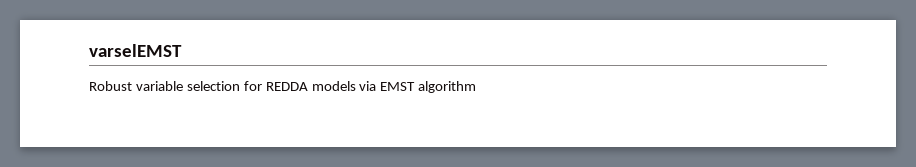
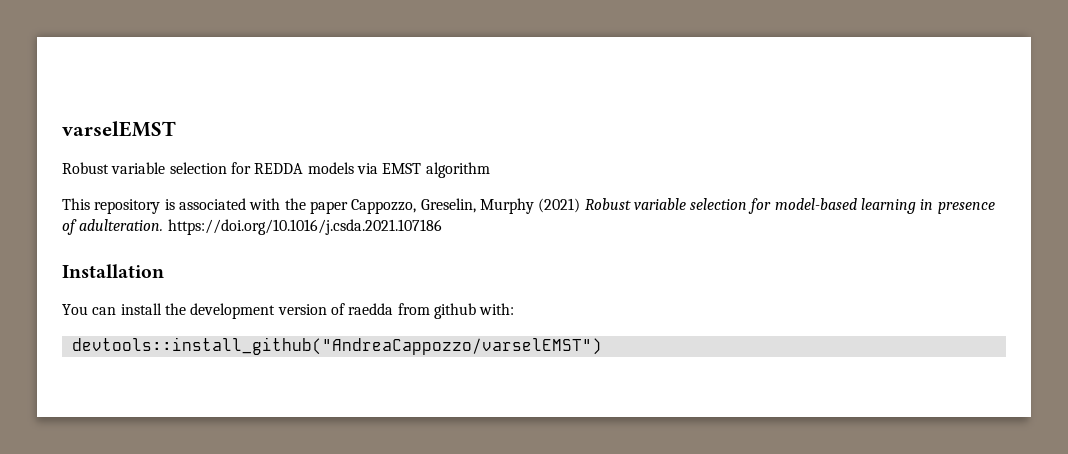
+ This repository is associated with the paper Cappozzo, Greselin, Murphy (2021) Robust variable selection for model-based learning in presence of adulteration. https://doi.org/10.1016/j.csda.2021.107186
+ Installation
+ You can install the development version of raedda from github with:
+ devtools::install_github("AndreaCappozzo/varselEMST")

